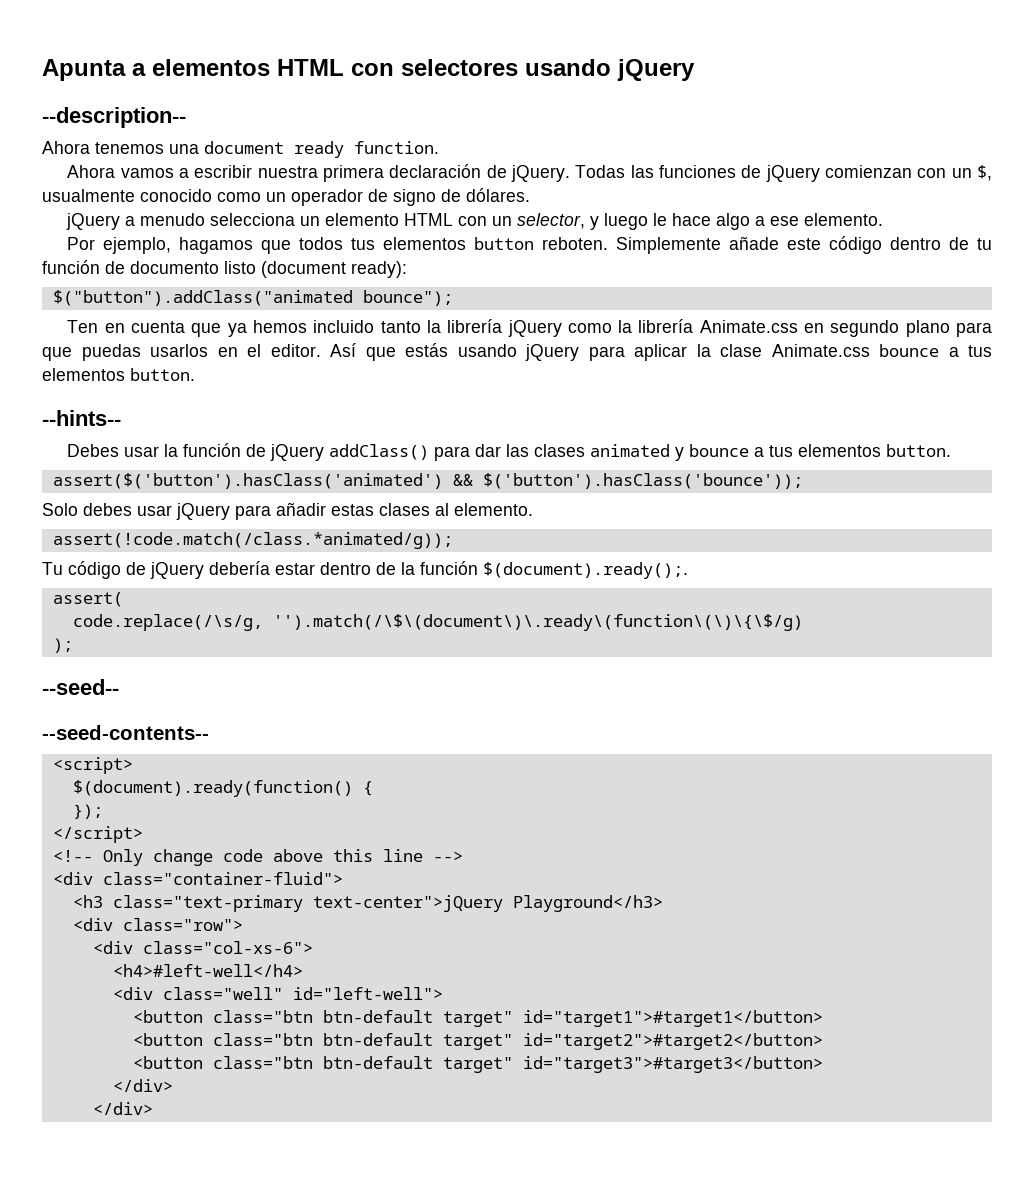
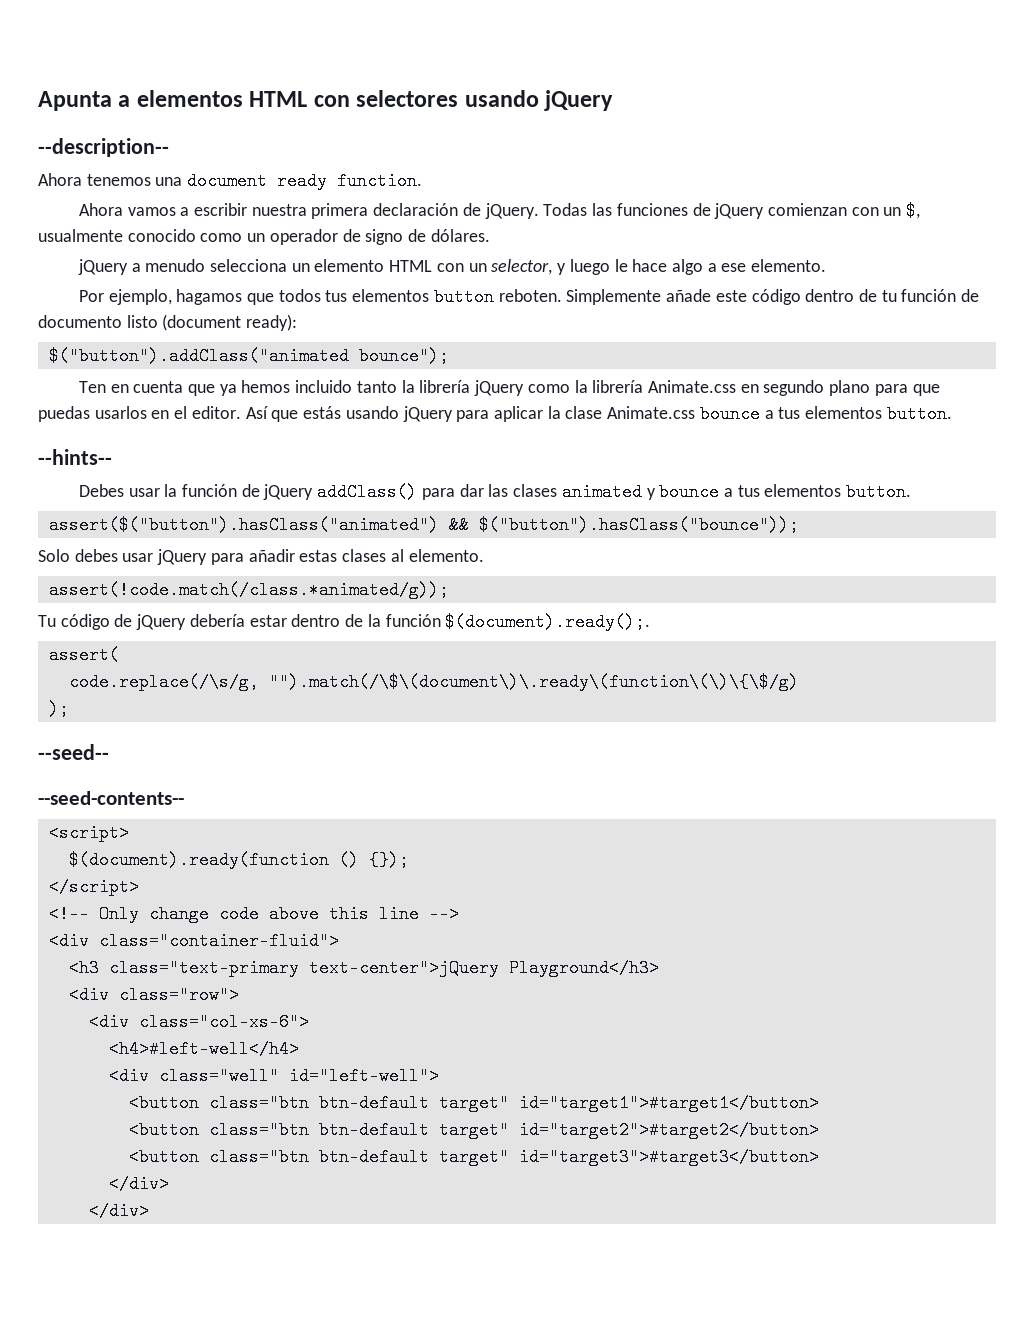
- assert($('button').hasClass('animated') && $('button').hasClass('bounce'));
+ assert($("button").hasClass("animated") && $("button").hasClass("bounce"));
- code.replace(/\s/g, '').match(/\$\(document\)\.ready\(function\(\)\{\$/g)
+ code.replace(/\s/g, "").match(/\$\(document\)\.ready\(function\(\)\{\$/g)
- $(document).ready(function() {
- });
+ $(document).ready(function () {});

